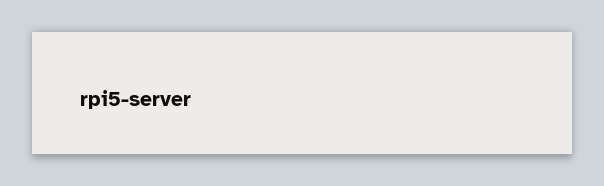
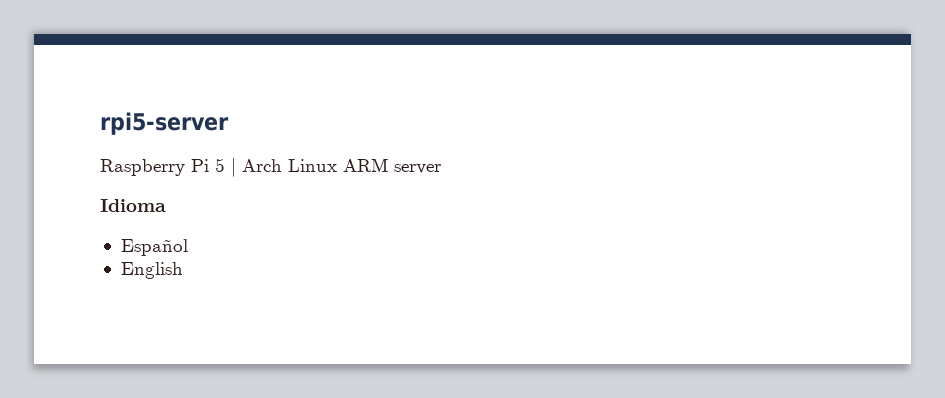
+ Raspberry Pi 5 | Arch Linux ARM server
+ Idioma
+ Español
+ English

